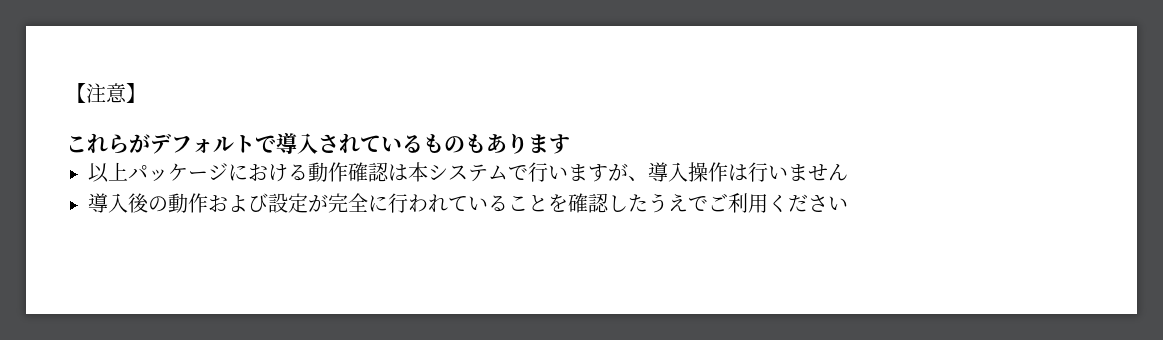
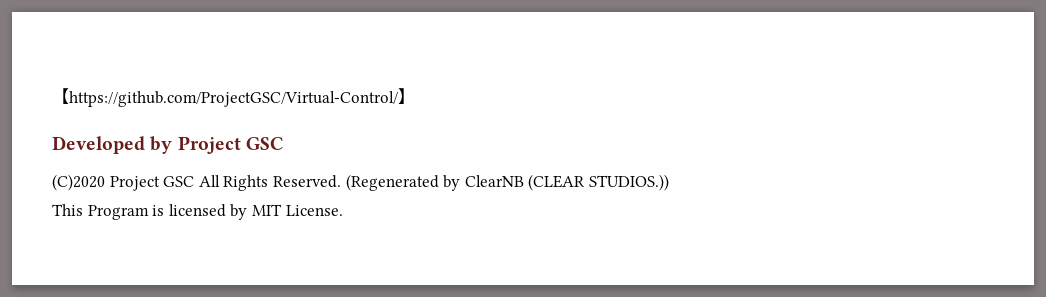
- 【注意】
+ 【https://github.com/ProjectGSC/Virtual-Control/】
- これらがデフォルトで導入されているものもあります
- 以上パッケージにおける動作確認は本システムで行いますが、導入操作は行いません
- 導入後の動作および設定が完全に行われていることを確認したうえでご利用ください
+ Developed by Project GSC
+ (C)2020 Project GSC All Rights Reserved. (Regenerated by ClearNB (CLEAR STUDIOS.))
+ This Program is licensed by MIT License.

